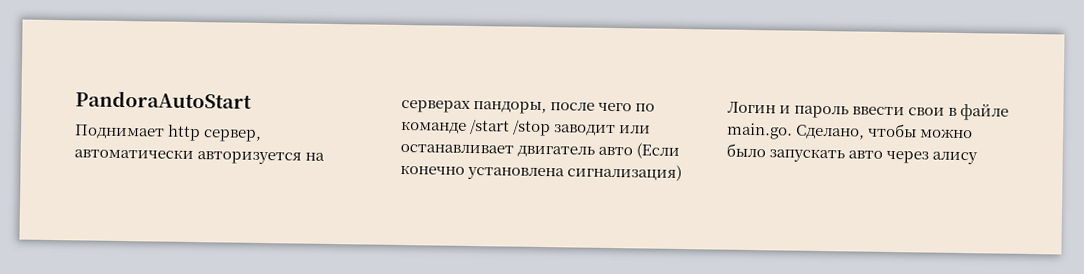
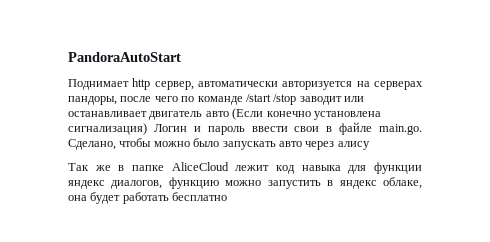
+ Так же в папке AliceCloud лежит код навыка для функции яндекс диалогов, функцию можно запустить в яндекс облаке, она будет работать бесплатно

